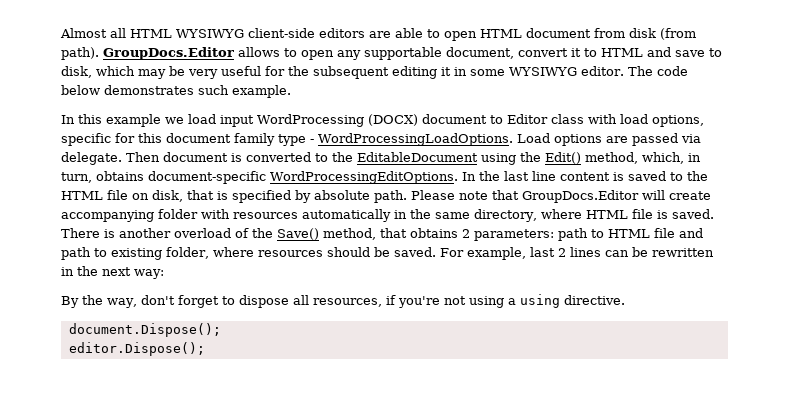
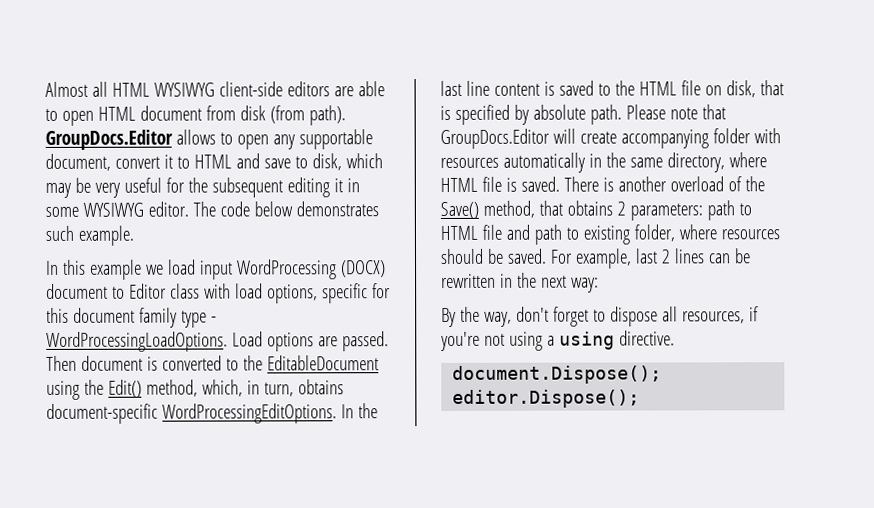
- Load options are passed via delegate.
+ Load options are passed.

